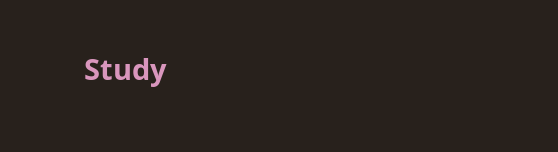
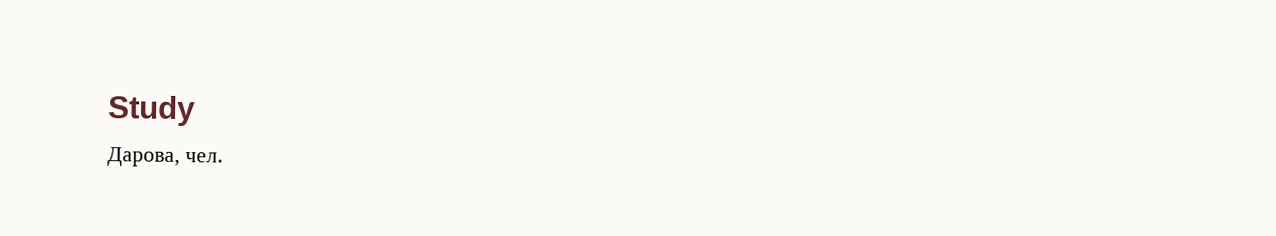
+ Дарова, чел.

